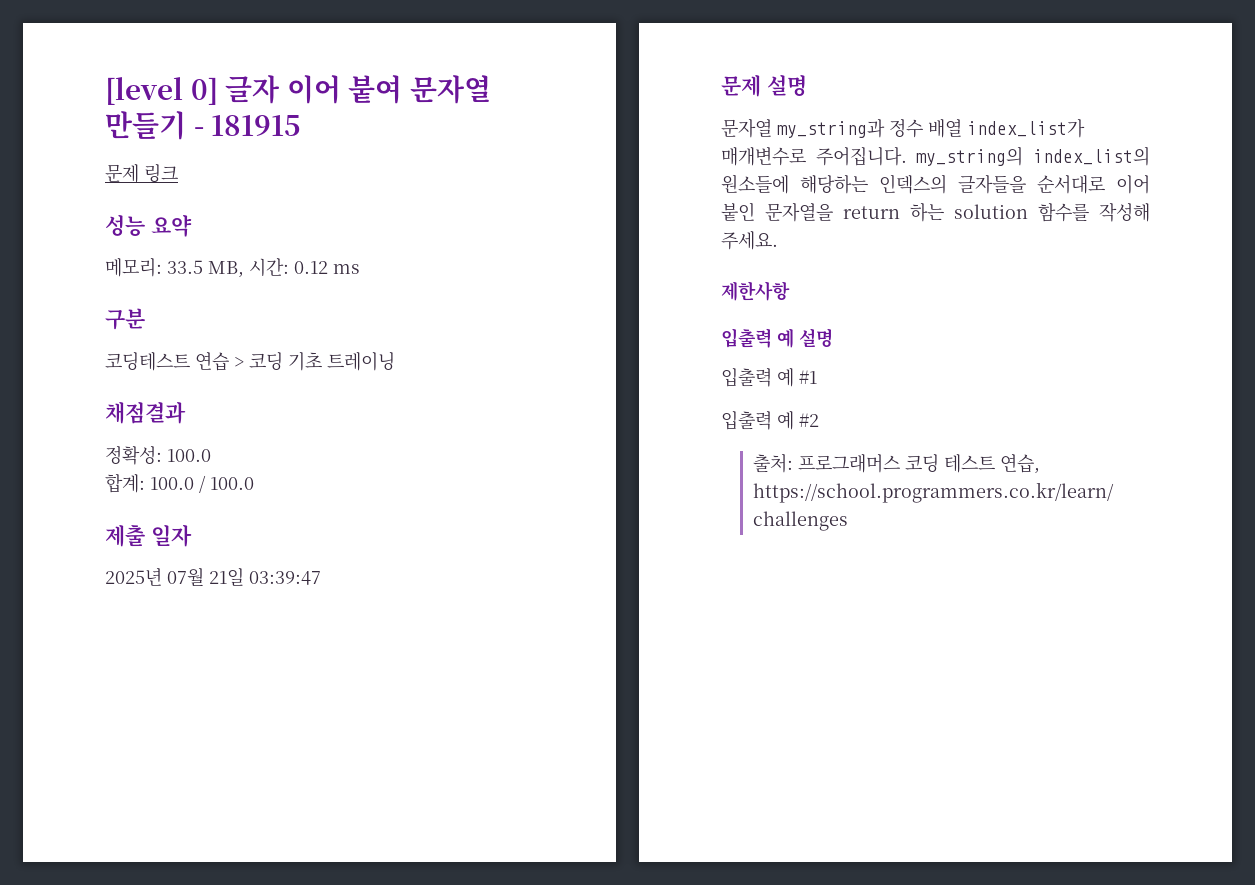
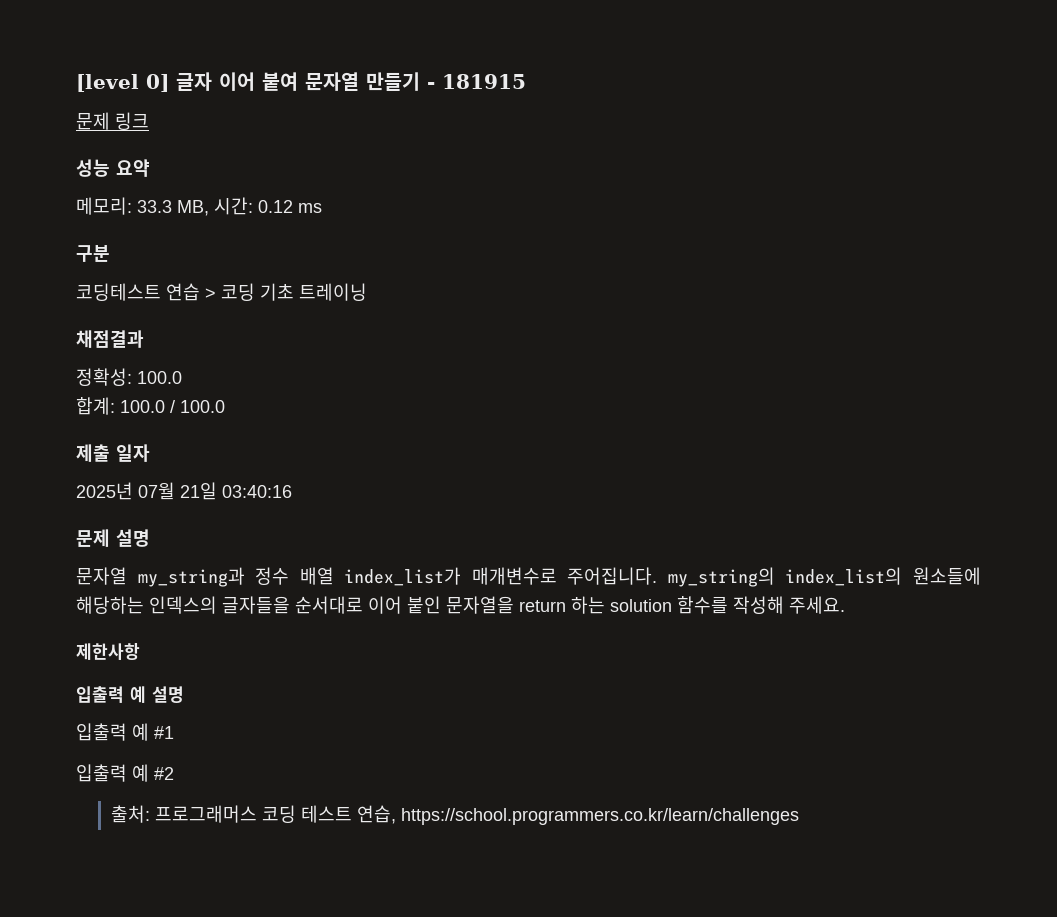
- 메모리: 33.5 MB, 시간: 0.12 ms
+ 메모리: 33.3 MB, 시간: 0.12 ms
- 2025년 07월 21일 03:39:47
+ 2025년 07월 21일 03:40:16

